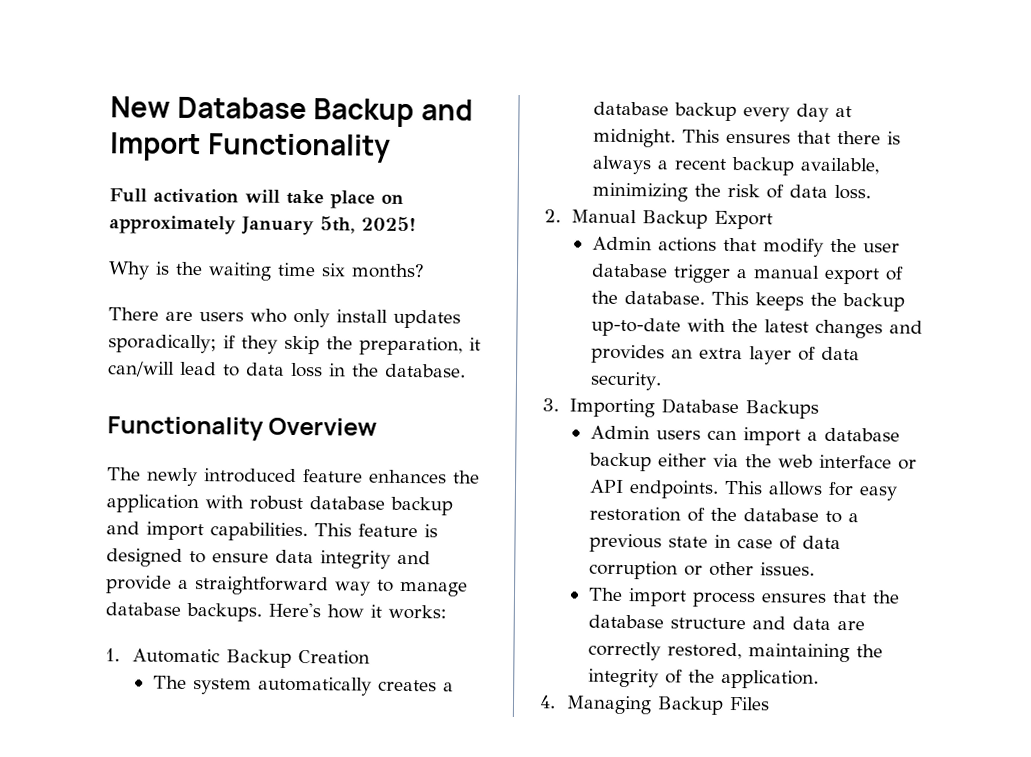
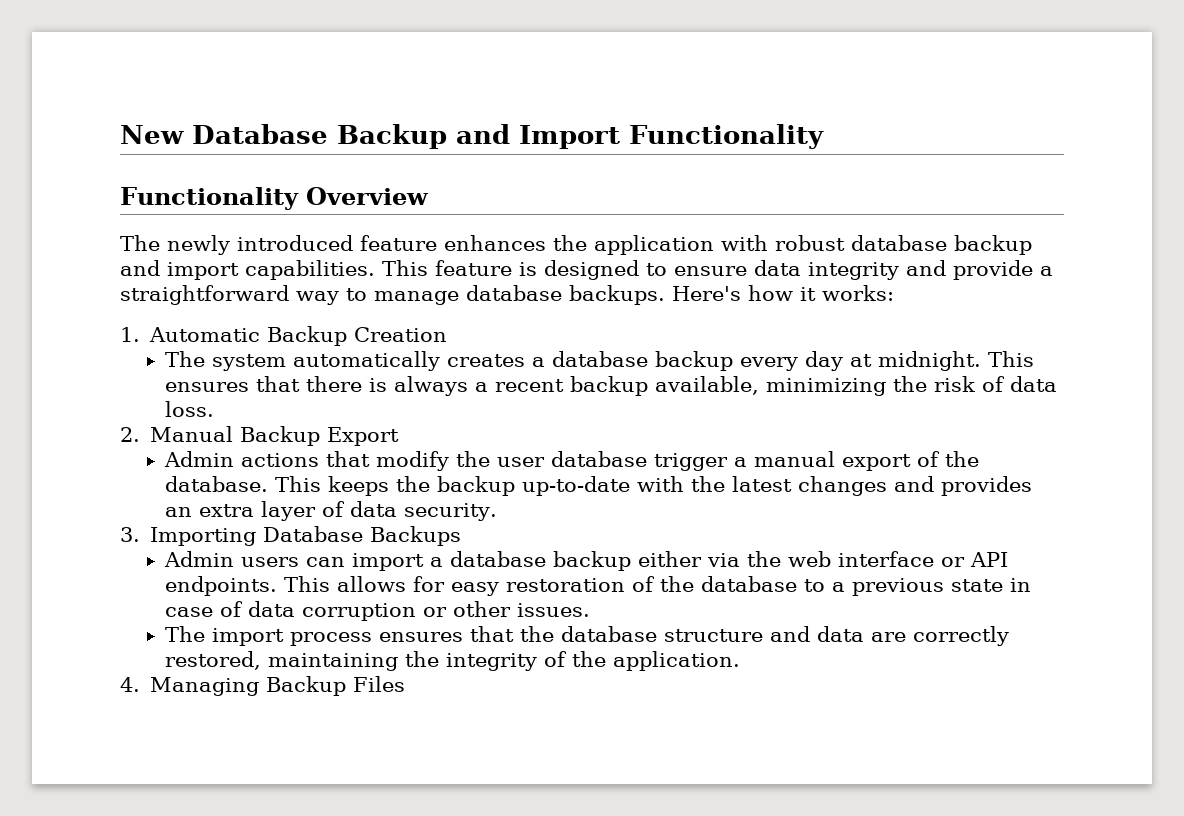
- Full activation will take place on approximately January 5th, 2025!
- Why is the waiting time six months?
- There are users who only install updates sporadically; if they skip the preparation, it can/will lead to data loss in the database.

